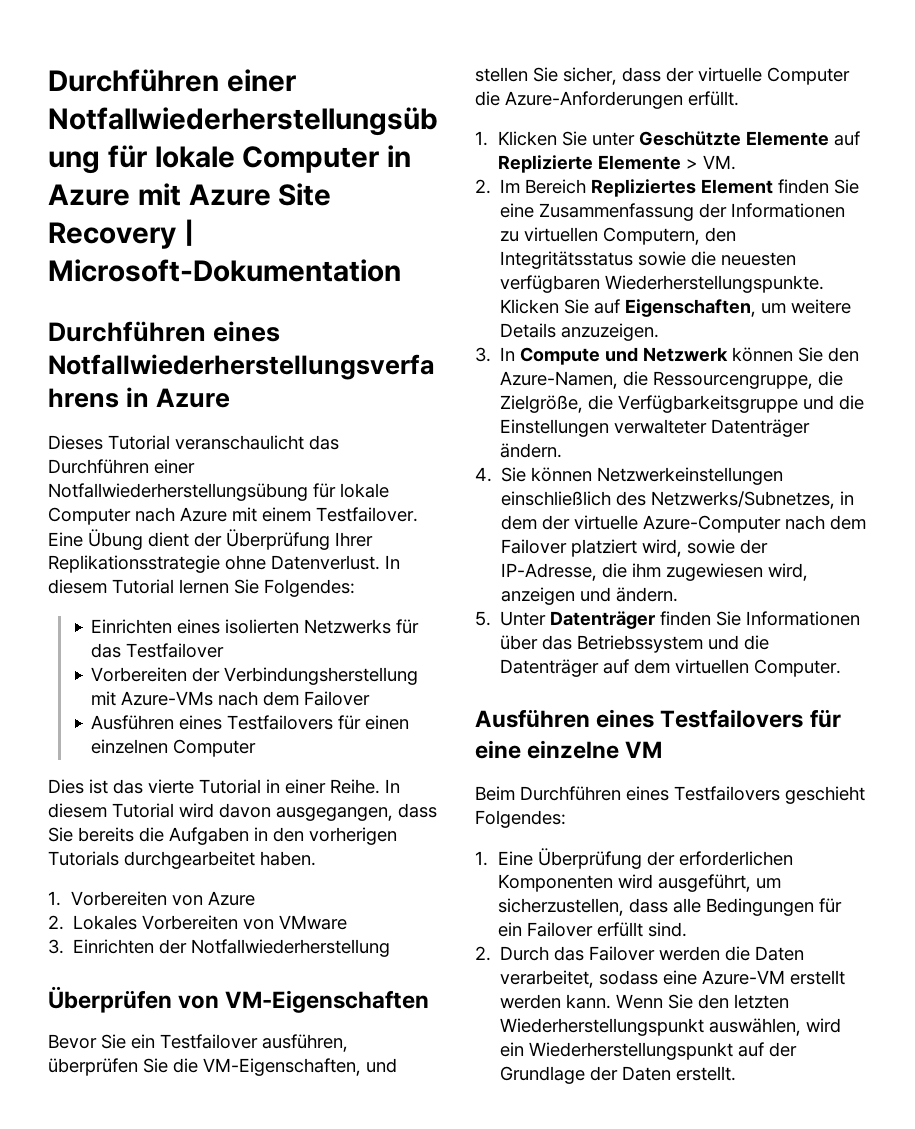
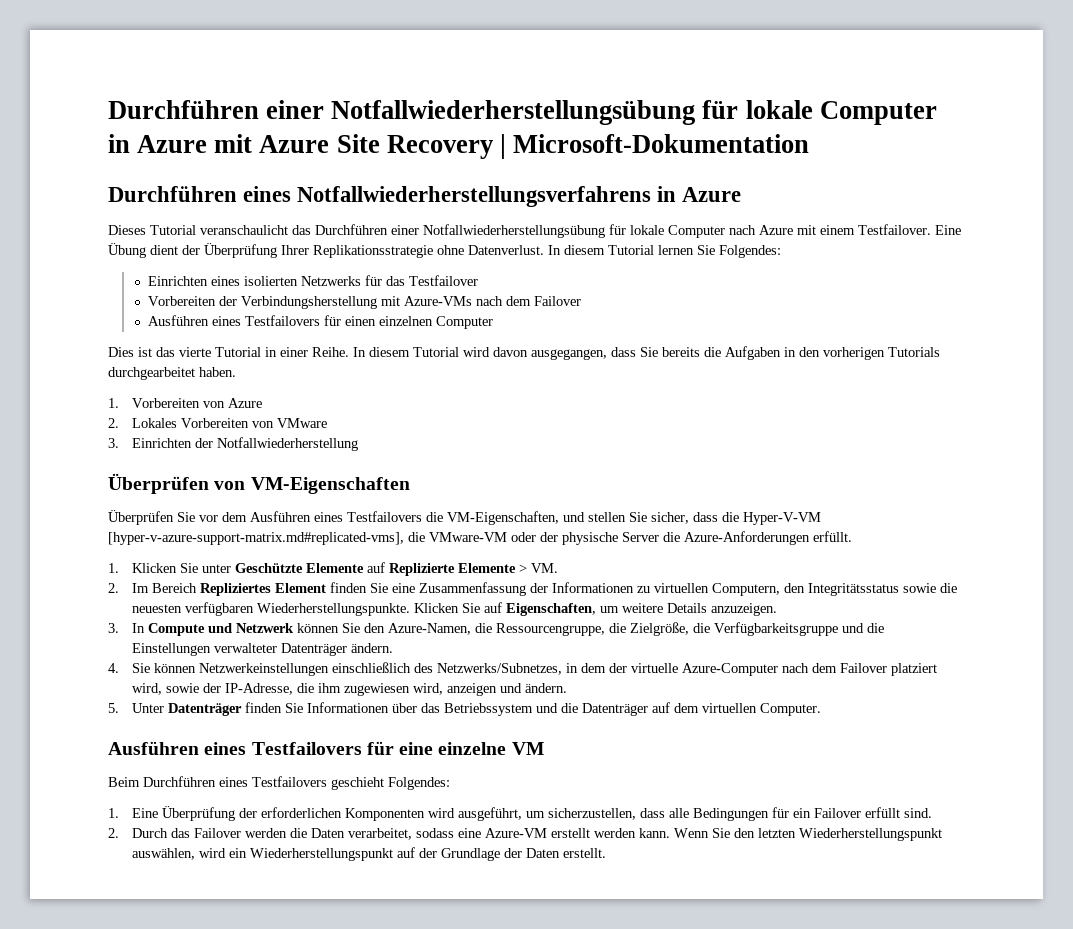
- Bevor Sie ein Testfailover ausführen, überprüfen Sie die VM-Eigenschaften, und stellen Sie sicher, dass der virtuelle Computer die Azure-Anforderungen erfüllt.
+ Überprüfen Sie vor dem Ausführen eines Testfailovers die VM-Eigenschaften, und stellen Sie sicher, dass die Hyper-V-VM [hyper-v-azure-support-matrix.md#replicated-vms], die VMware-VM oder der physische Server die Azure-Anforderungen erfüllt.

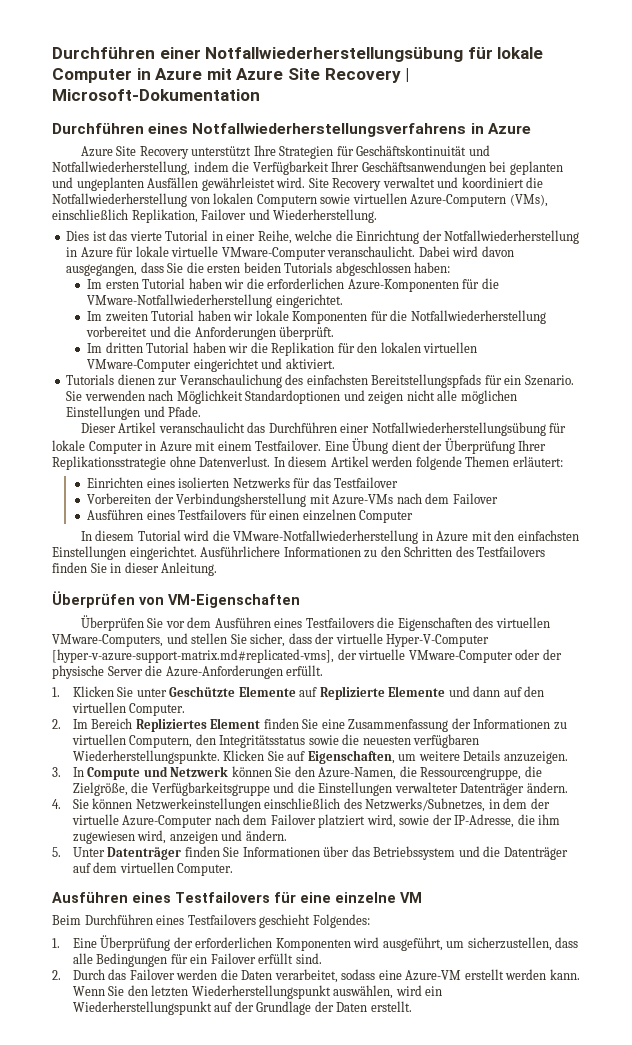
- Dieses Tutorial veranschaulicht das Durchführen einer Notfallwiederherstellungsübung für lokale Computer nach Azure mit einem Testfailover.
+ Azure Site Recovery unterstützt Ihre Strategien für Geschäftskontinuität und Notfallwiederherstellung, indem die Verfügbarkeit Ihrer Geschäftsanwendungen bei geplanten und ungeplanten Ausfällen gewährleistet wird. Site Recovery verwaltet und koordiniert die Notfallwiederherstellung von lokalen Computern sowie virtuellen Azure-Computern (VMs), einschließlich Replikation, Failover und Wiederherstellung.
+ Dies ist das vierte Tutorial in einer Reihe, welche die Einrichtung der Notfallwiederherstellung in Azure für lokale virtuelle VMware-Computer veranschaulicht. Dabei wird davon ausgegangen, dass Sie die ersten beiden Tutorials abgeschlossen haben:
+ Im ersten Tutorial haben wir die erforderlichen Azure-Komponenten für die VMware-Notfallwiederherstellung eingerichtet.
+ Im zweiten Tutorial haben wir lokale Komponenten für die Notfallwiederherstellung vorbereitet und die Anforderungen überprüft.
+ Im dritten Tutorial haben wir die Replikation für den lokalen virtuellen VMware-Computer eingerichtet und aktiviert.
+ Tutorials dienen zur Veranschaulichung des einfachsten Bereitstellungspfads für ein Szenario. Sie verwenden nach Möglichkeit Standardoptionen und zeigen nicht alle möglichen Einstellungen und Pfade.
+ Dieser Artikel veranschaulicht das Durchführen einer Notfallwiederherstellungsübung für lokale Computer in Azure mit einem Testfailover.
- In diesem Tutorial lernen Sie Folgendes:
+ In diesem Artikel werden folgende Themen erläutert:
- Dies ist das vierte Tutorial in einer Reihe. In diesem Tutorial wird davon ausgegangen, dass Sie bereits die Aufgaben in den vorherigen Tutorials durchgearbeitet haben.
- 1. Vorbereiten von Azure
- 2. Lokales Vorbereiten von VMware
- 3. Einrichten der Notfallwiederherstellung
+ In diesem Tutorial wird die VMware-Notfallwiederherstellung in Azure mit den einfachsten Einstellungen eingerichtet. Ausführlichere Informationen zu den Schritten des Testfailovers finden Sie in dieser Anleitung.
- Überprüfen Sie vor dem Ausführen eines Testfailovers die VM-Eigenschaften, und stellen Sie sicher, dass die Hyper-V-VM [hyper-v-azure-support-matrix.md#replicated-vms], die VMware-VM oder der physische Server die Azure-Anforderungen erfüllt.
+ Überprüfen Sie vor dem Ausführen eines Testfailovers die Eigenschaften des virtuellen VMware-Computers, und stellen Sie sicher, dass der virtuelle Hyper-V-Computer [hyper-v-azure-support-matrix.md#replicated-vms], der virtuelle VMware-Computer oder der physische Server die Azure-Anforderungen erfüllt.
- 1. Klicken Sie unter Geschützte Elemente auf Replizierte Elemente > VM.
+ 1. Klicken Sie unter Geschützte Elemente auf Replizierte Elemente und dann auf den virtuellen Computer.

